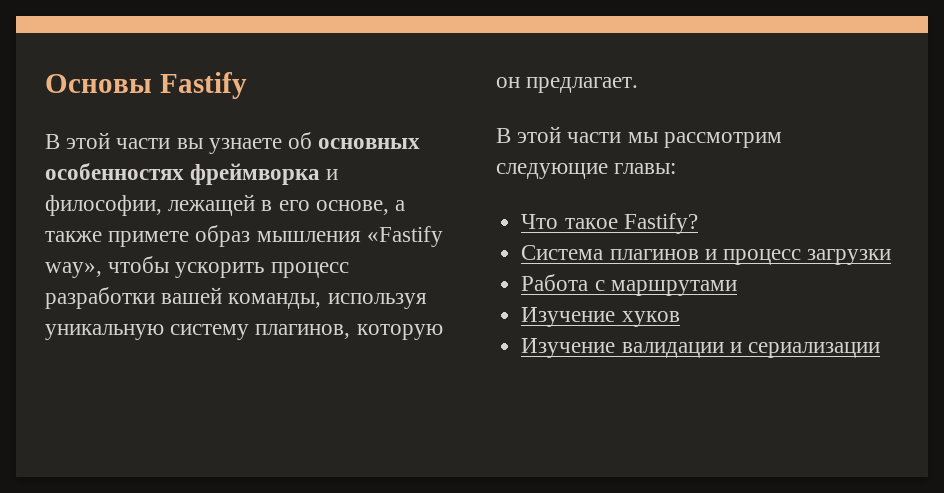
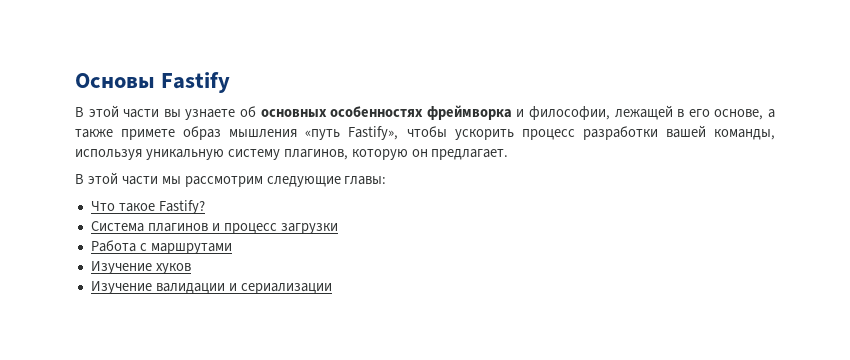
- В этой части вы узнаете об основных особенностях фреймворка и философии, лежащей в его основе, а также примете образ мышления «Fastify way», чтобы ускорить процесс разработки вашей команды, используя уникальную систему плагинов, которую он предлагает.
+ В этой части вы узнаете об основных особенностях фреймворка и философии, лежащей в его основе, а также примете образ мышления «путь Fastify», чтобы ускорить процесс разработки вашей команды, используя уникальную систему плагинов, которую он предлагает.

